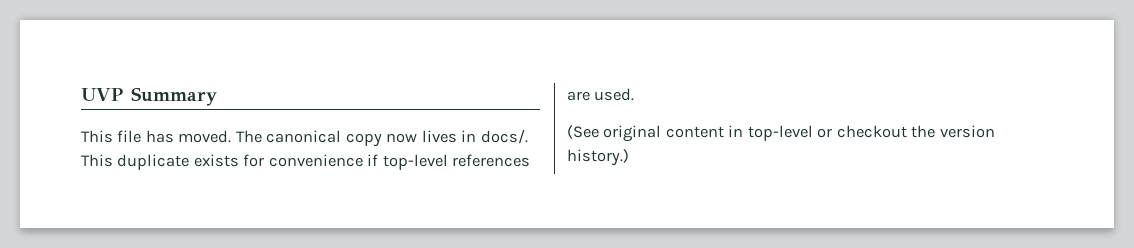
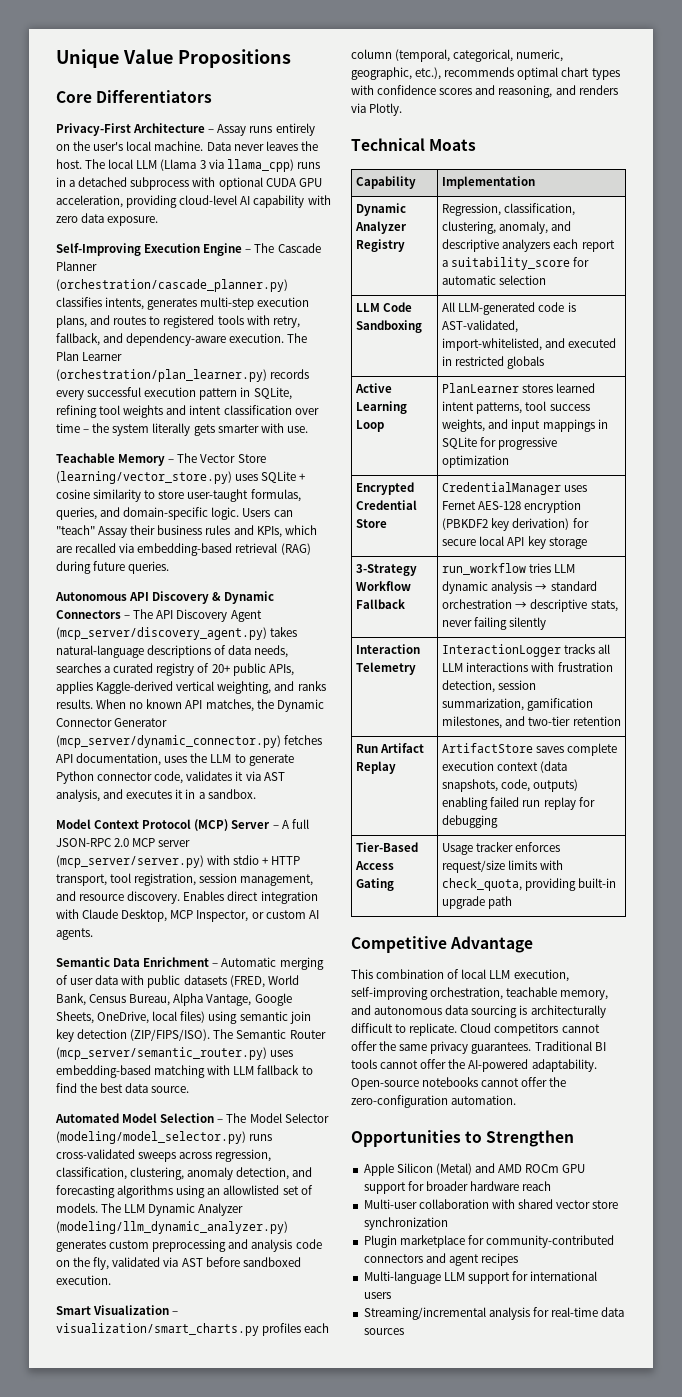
- UVP Summary
- This file has moved. The canonical copy now lives in docs/. This duplicate exists for convenience if top-level references are used.
- (See original content in top-level or checkout the version history.)
+ Unique Value Propositions
+ Core Differentiators
+ Privacy-First Architecture – Assay runs entirely on the user's local machine. Data never leaves the host. The local LLM (Llama 3 via llama_cpp) runs in a detached subprocess with optional CUDA GPU acceleration, providing cloud-level AI capability with zero data exposure.
+ Self-Improving Execution Engine – The Cascade Planner (orchestration/cascade_planner.py) classifies intents, generates multi-step execution plans, and routes to registered tools with retry, fallback, and dependency-aware execution. The Plan Learner (orchestration/plan_learner.py) records every successful execution pattern in SQLite, refining tool weights and intent classification over time – the system literally gets smarter with use.
+ Teachable Memory – The Vector Store (learning/vector_store.py) uses SQLite + cosine similarity to store user-taught formulas, queries, and domain-specific logic. Users can "teach" Assay their business rules and KPIs, which are recalled via embedding-based retrieval (RAG) during future queries.
+ Autonomous API Discovery & Dynamic Connectors – The API Discovery Agent (mcp_server/discovery_agent.py) takes natural-language descriptions of data needs, searches a curated registry of 20+ public APIs, applies Kaggle-derived vertical weighting, and ranks results. When no known API matches, the Dynamic Connector Generator (mcp_server/dynamic_connector.py) fetches API documentation, uses the LLM to generate Python connector code, validates it via AST analysis, and executes it in a sandbox.
+ Model Context Protocol (MCP) Server – A full JSON-RPC 2.0 MCP server (mcp_server/server.py) with stdio + HTTP transport, tool registration, session management, and resource discovery. Enables direct integration with Claude Desktop, MCP Inspector, or custom AI agents.
+ Semantic Data Enrichment – Automatic merging of user data with public datasets (FRED, World Bank, Census Bureau, Alpha Vantage, Google Sheets, OneDrive, local files) using semantic join key detection (ZIP/FIPS/ISO). The Semantic Router (mcp_server/semantic_router.py) uses embedding-based matching with LLM fallback to find the best data source.
+ Automated Model Selection – The Model Selector (modeling/model_selector.py) runs cross-validated sweeps across regression, classification, clustering, anomaly detection, and forecasting algorithms using an allowlisted set of models. The LLM Dynamic Analyzer (modeling/llm_dynamic_analyzer.py) generates custom preprocessing and analysis code on the fly, validated via AST before sandboxed execution.
+ Smart Visualization – visualization/smart_charts.py profiles each column (temporal, categorical, numeric, geographic, etc.), recommends optimal chart types with confidence scores and reasoning, and renders via Plotly.
+ Technical Moats
+ Capability | Implementation
+ Dynamic Analyzer Registry | Regression, classification, clustering, anomaly, and descriptive analyzers each report a suitability_score for automatic selection
+ LLM Code Sandboxing | All LLM-generated code is AST-validated, import-whitelisted, and executed in restricted globals
+ Active Learning Loop | PlanLearner stores learned intent patterns, tool success weights, and input mappings in SQLite for progressive optimization
+ Encrypted Credential Store | CredentialManager uses Fernet AES-128 encryption (PBKDF2 key derivation) for secure local API key storage
+ 3-Strategy Workflow Fallback | run_workflow tries LLM dynamic analysis → standard orchestration → descriptive stats, never failing silently
+ Interaction Telemetry | InteractionLogger tracks all LLM interactions with frustration detection, session summarization, gamification milestones, and two-tier retention
+ Run Artifact Replay | ArtifactStore saves complete execution context (data snapshots, code, outputs) enabling failed run replay for debugging
+ Tier-Based Access Gating | Usage tracker enforces request/size limits with check_quota, providing built-in upgrade path
+ Competitive Advantage
+ This combination of local LLM execution, self-improving orchestration, teachable memory, and autonomous data sourcing is architecturally difficult to replicate. Cloud competitors cannot offer the same privacy guarantees. Traditional BI tools cannot offer the AI-powered adaptability. Open-source notebooks cannot offer the zero-configuration automation.
+ Opportunities to Strengthen
+ Apple Silicon (Metal) and AMD ROCm GPU support for broader hardware reach
+ Multi-user collaboration with shared vector store synchronization
+ Plugin marketplace for community-contributed connectors and agent recipes
+ Multi-language LLM support for international users
+ Streaming/incremental analysis for real-time data sources

